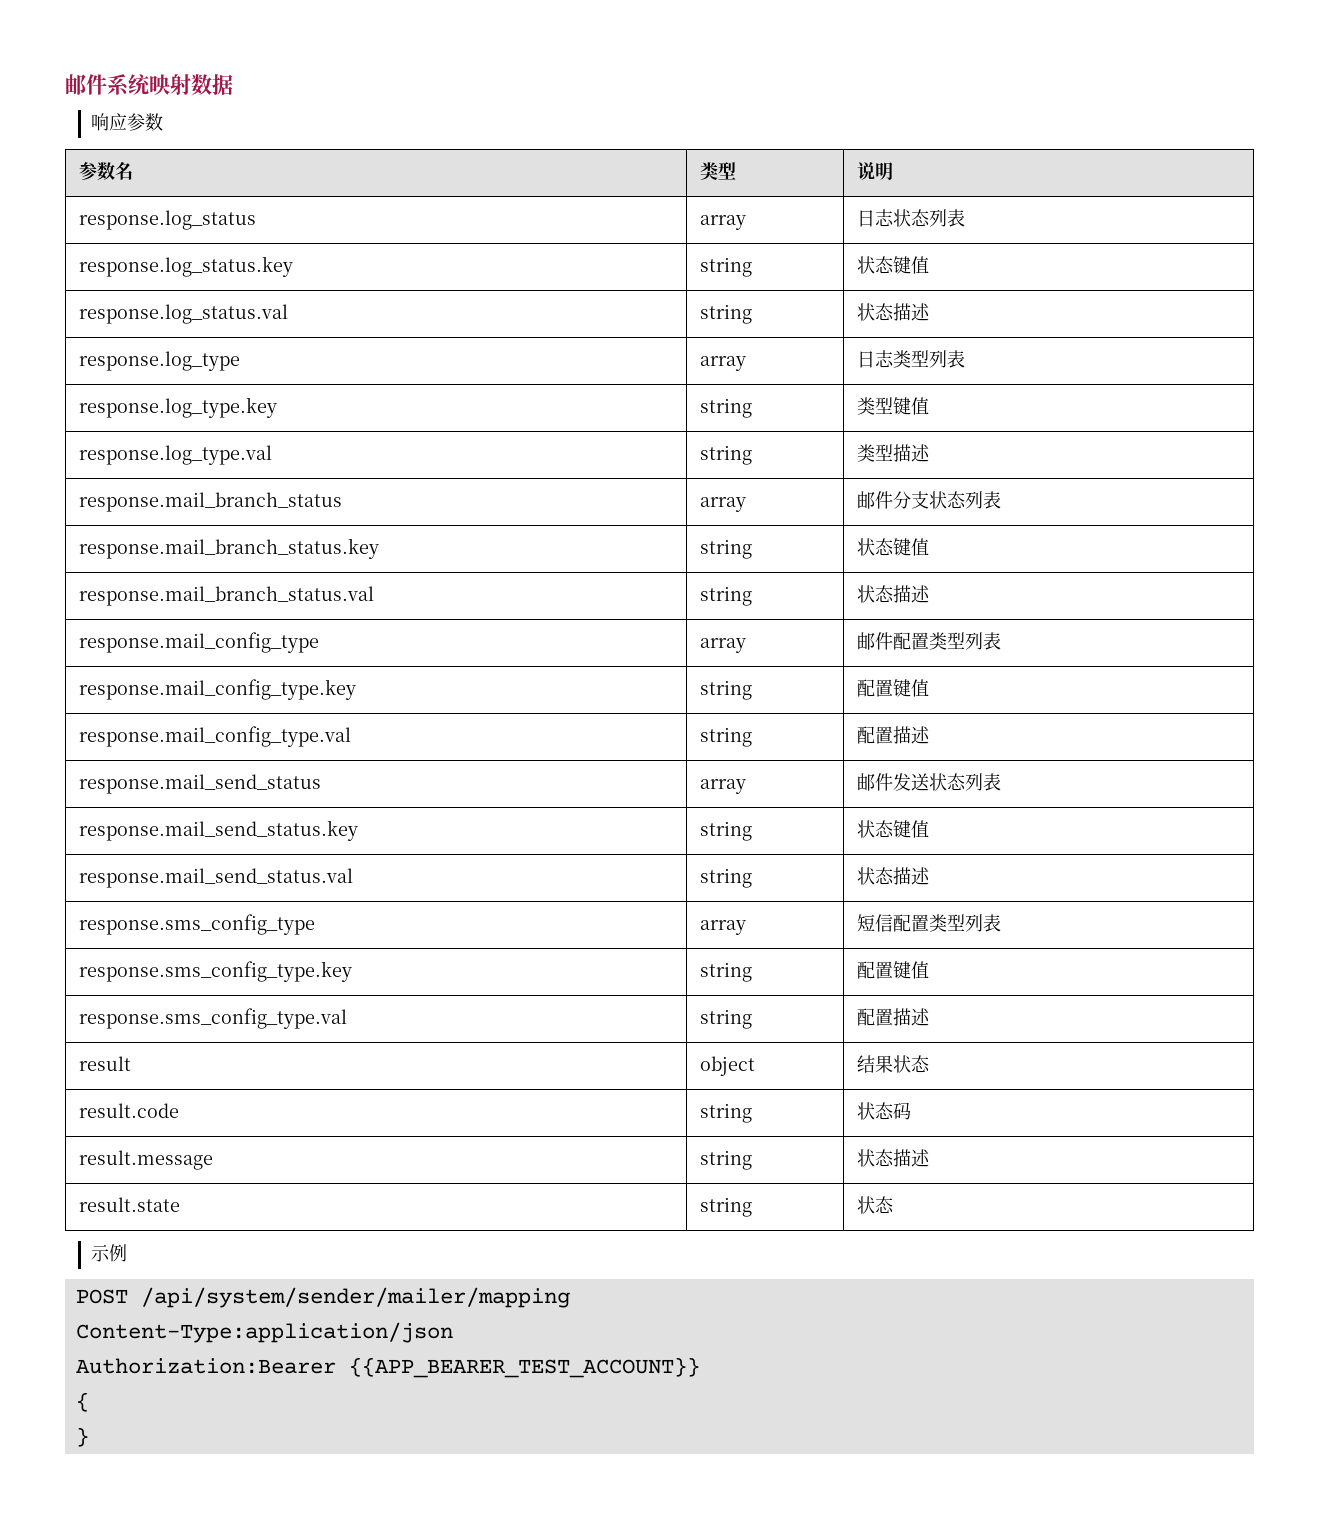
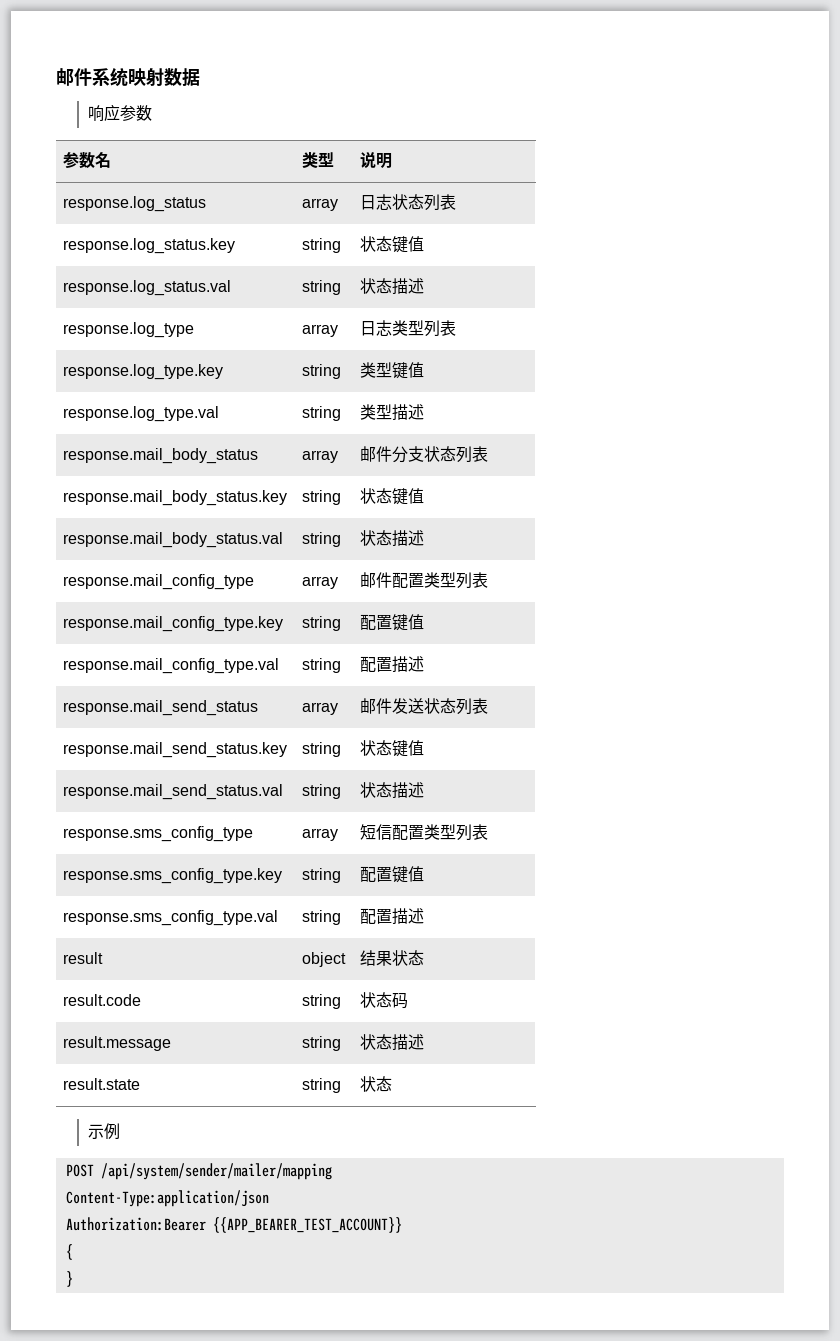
- response.mail_branch_status | array | 邮件分支状态列表
+ response.mail_body_status | array | 邮件分支状态列表
- response.mail_branch_status.key | string | 状态键值
- response.mail_branch_status.val | string | 状态描述
+ response.mail_body_status.key | string | 状态键值
+ response.mail_body_status.val | string | 状态描述

